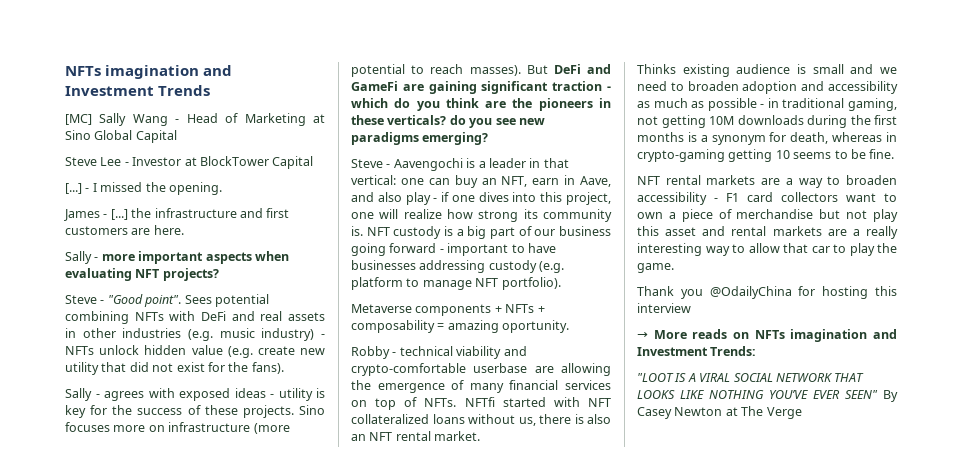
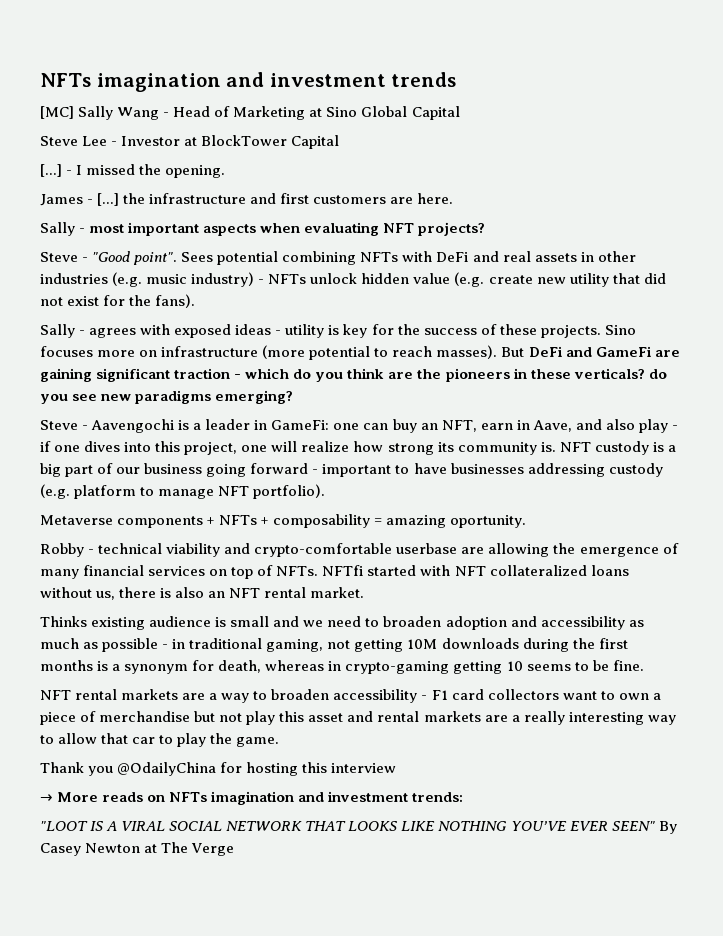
- NFTs imagination and Investment Trends
+ NFTs imagination and investment trends
- Sally - more important aspects when evaluating NFT projects?
+ Sally - most important aspects when evaluating NFT projects?
- Steve - Aavengochi is a leader in that vertical: one can buy an NFT, earn in Aave, and also play - if one dives into this project, one will realize how strong its community is.
+ Steve - Aavengochi is a leader in GameFi: one can buy an NFT, earn in Aave, and also play - if one dives into this project, one will realize how strong its community is.
- → More reads on NFTs imagination and Investment Trends:
+ → More reads on NFTs imagination and investment trends:

